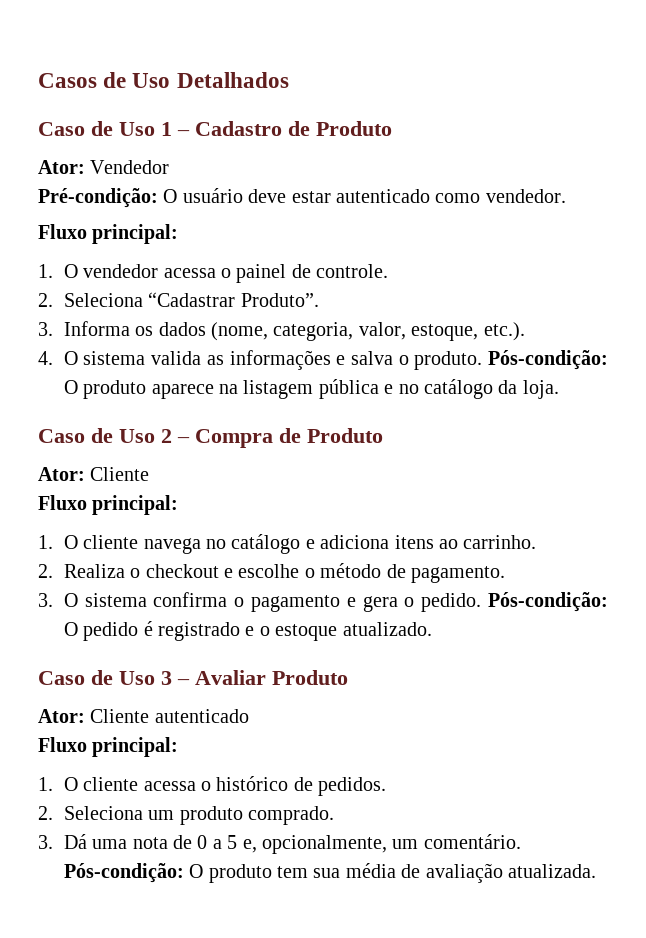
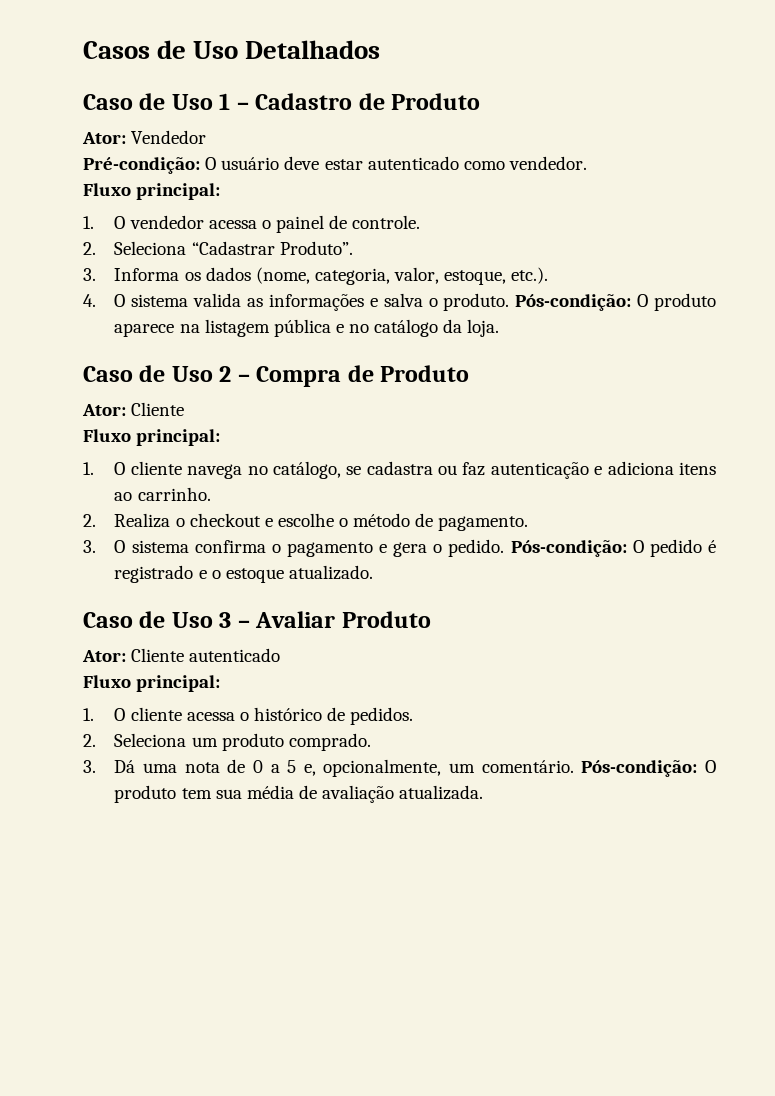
- 1. O cliente navega no catálogo e adiciona itens ao carrinho.
+ 1. O cliente navega no catálogo, se cadastra ou faz autenticação e adiciona itens ao carrinho.

